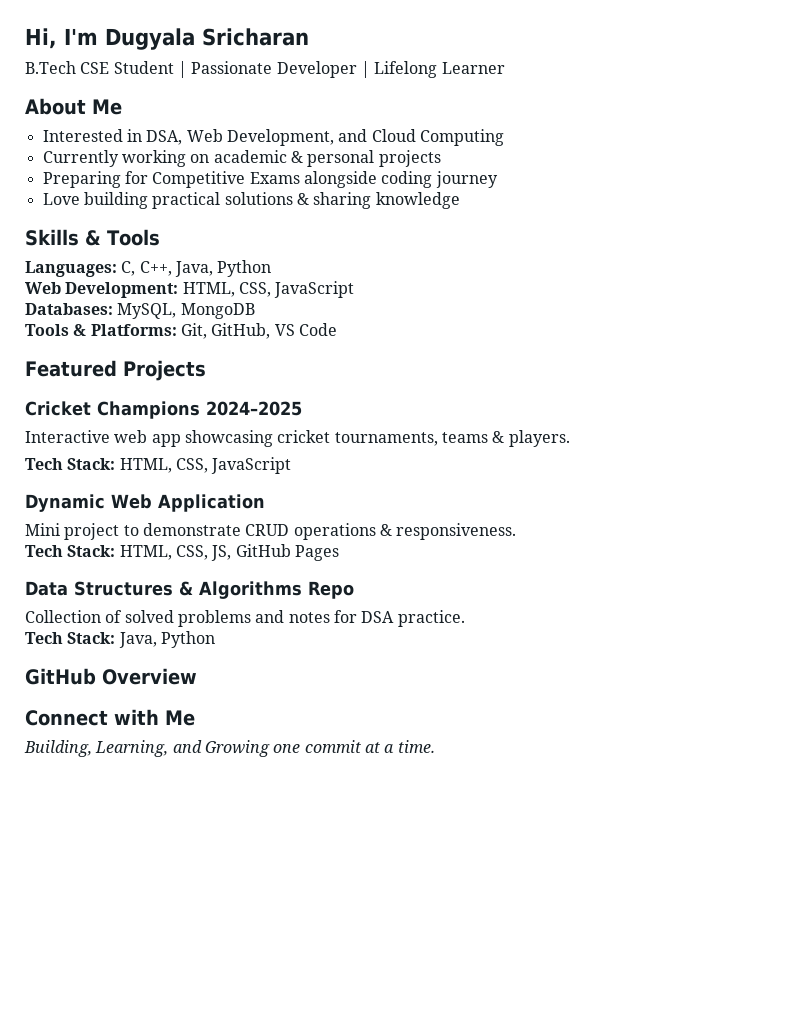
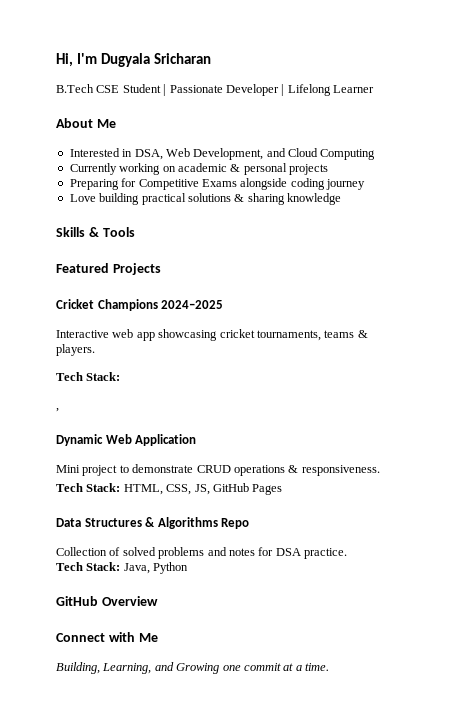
- Languages: C, C++, Java, Python
- Web Development: HTML, CSS, JavaScript
- Databases: MySQL, MongoDB
- Tools & Platforms: Git, GitHub, VS Code
  Interactive web app showcasing cricket tournaments, teams & players.
- Tech Stack: HTML, CSS, JavaScript
+ Tech Stack:
+ ,

